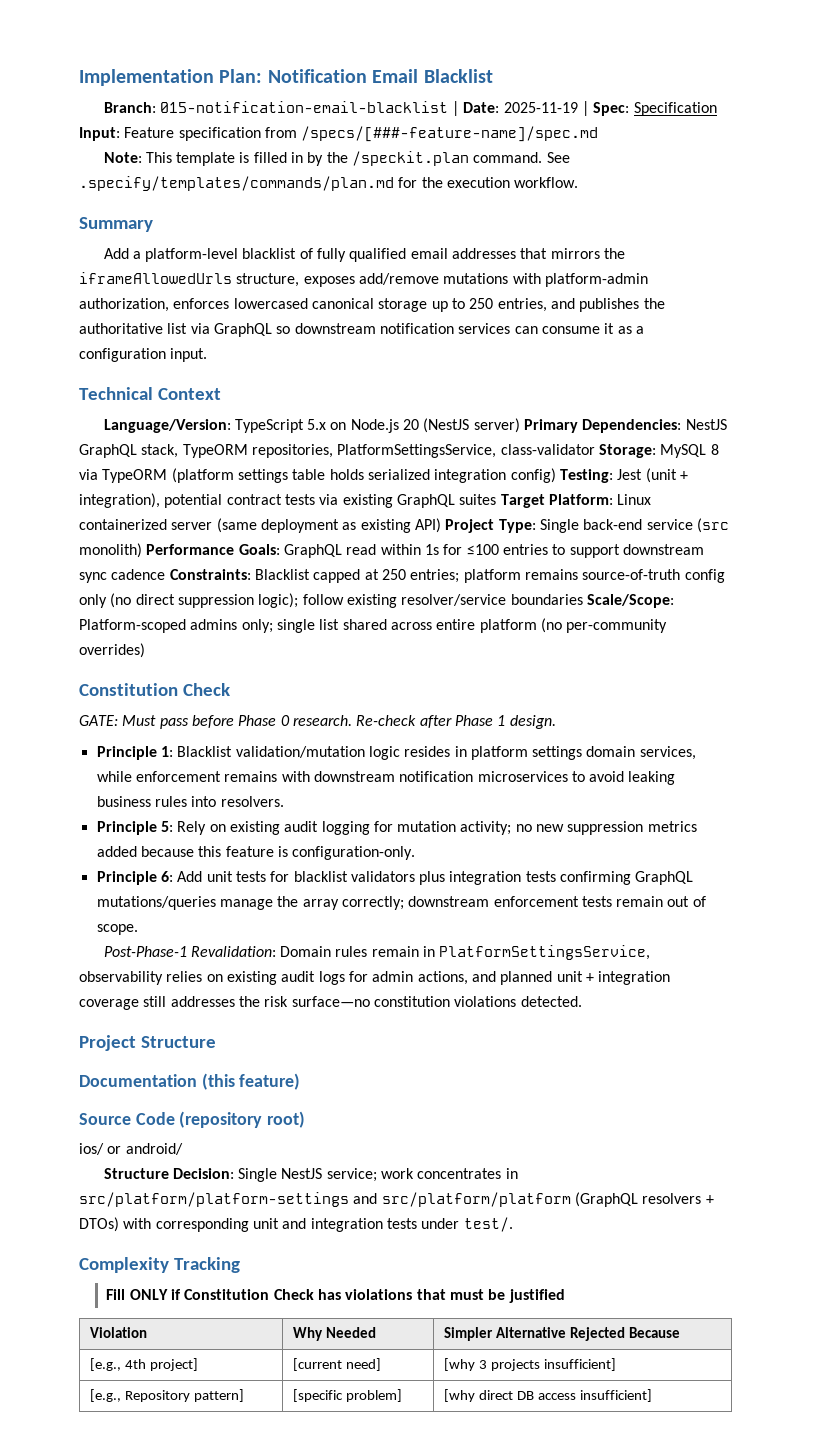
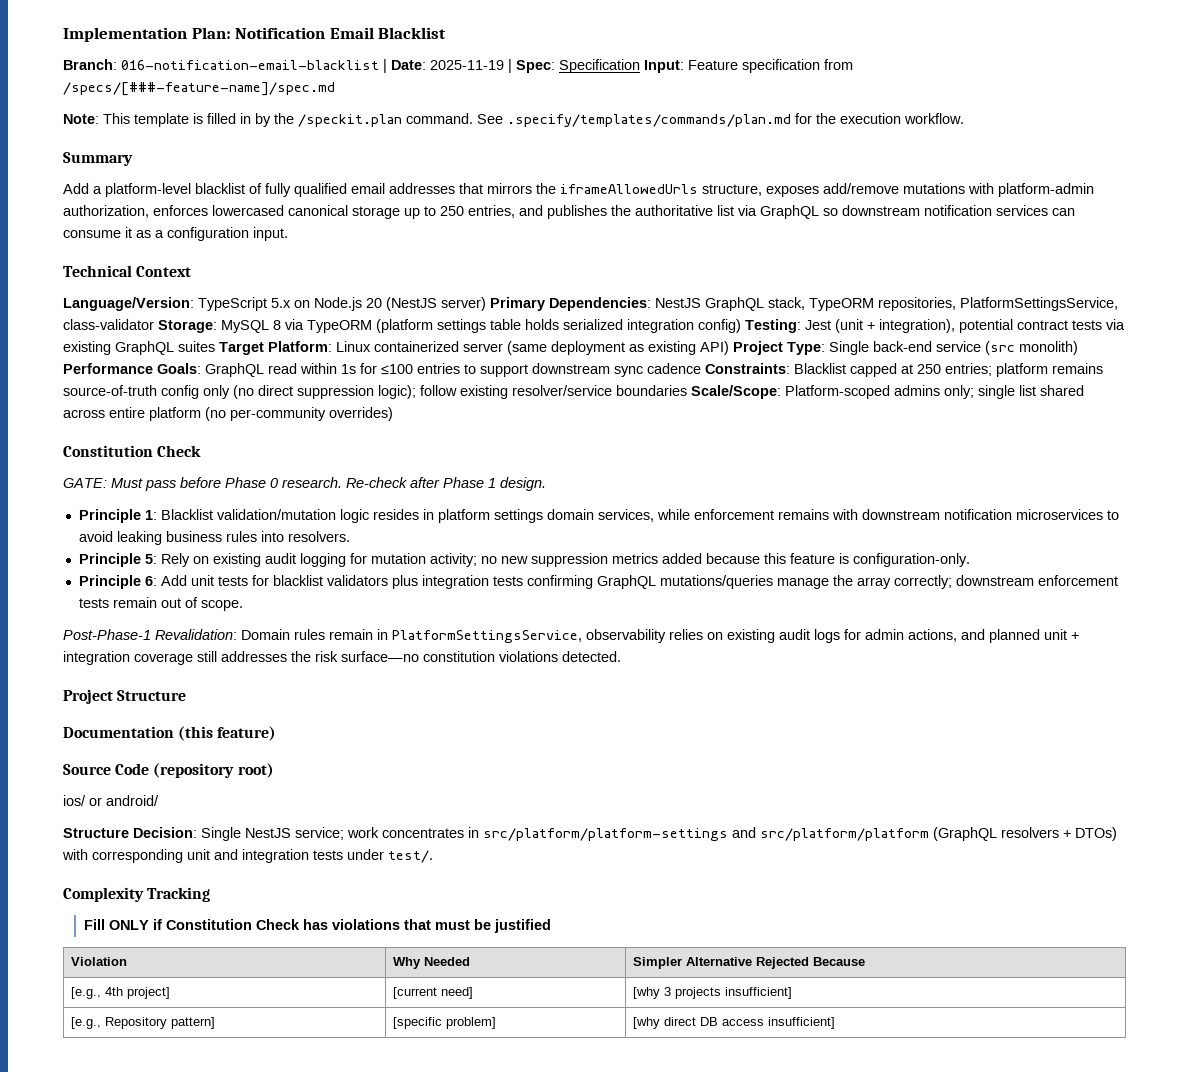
- Branch: 015-notification-email-blacklist | Date: 2025-11-19 | Spec: Specification Input: Feature specification from /specs/[###-feature-name]/spec.md
+ Branch: 016-notification-email-blacklist | Date: 2025-11-19 | Spec: Specification Input: Feature specification from /specs/[###-feature-name]/spec.md

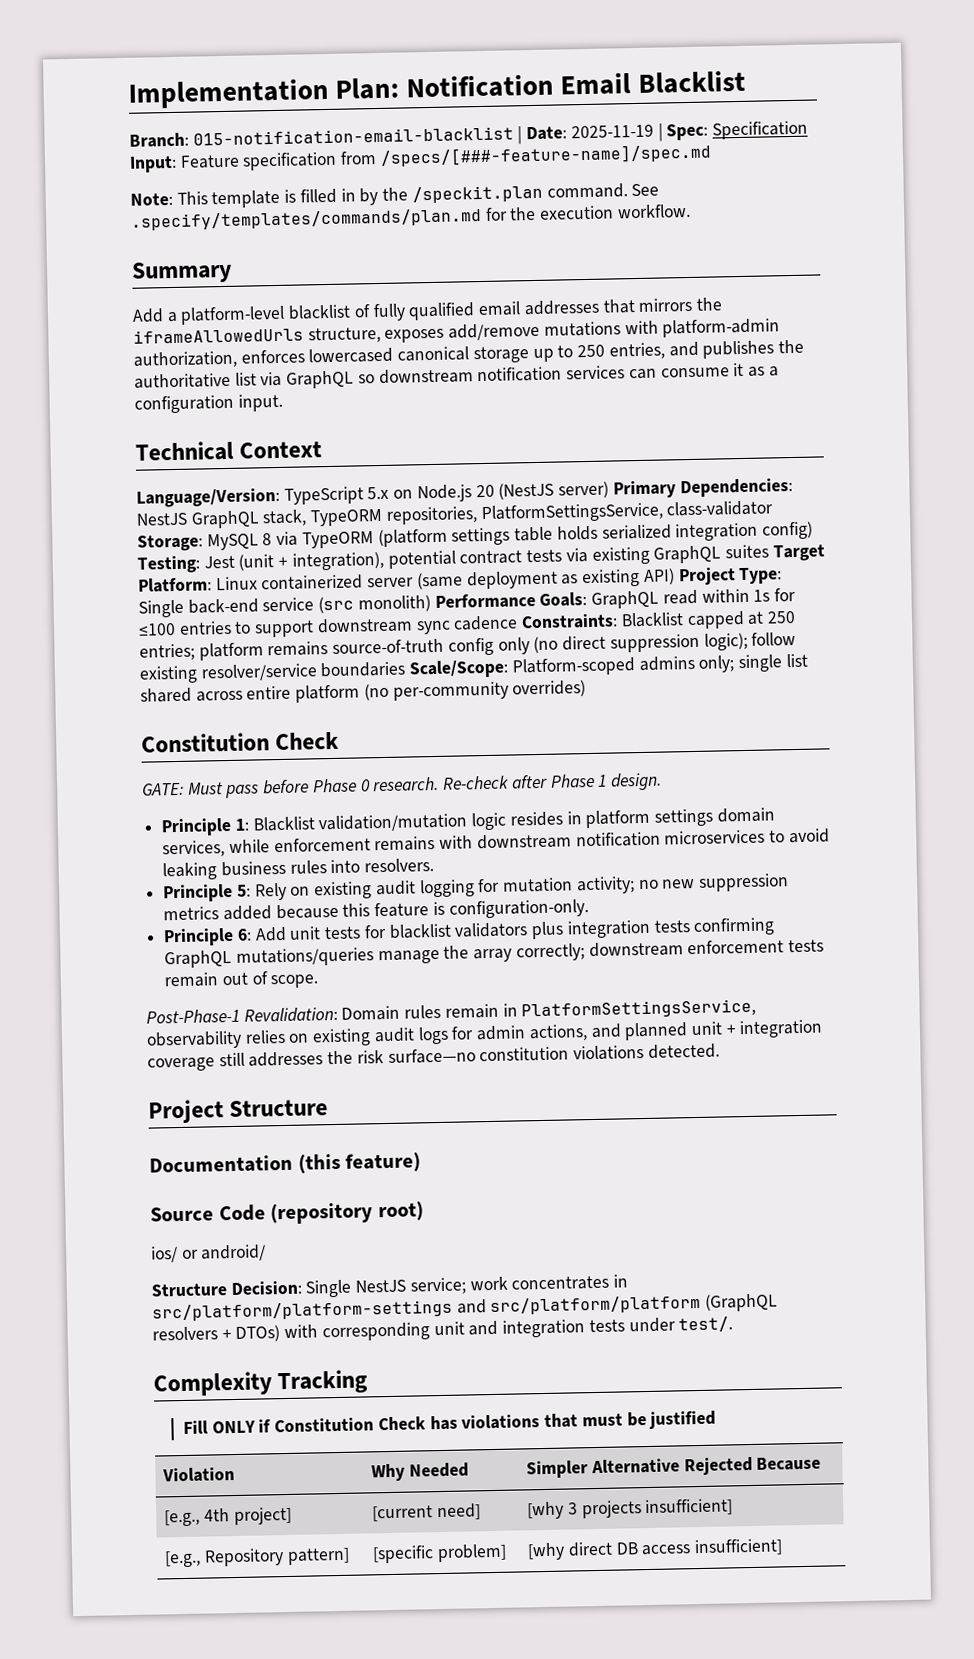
- Branch: 016-notification-email-blacklist | Date: 2025-11-19 | Spec: Specification Input: Feature specification from /specs/[###-feature-name]/spec.md
+ Branch: 015-notification-email-blacklist | Date: 2025-11-19 | Spec: Specification Input: Feature specification from /specs/[###-feature-name]/spec.md

